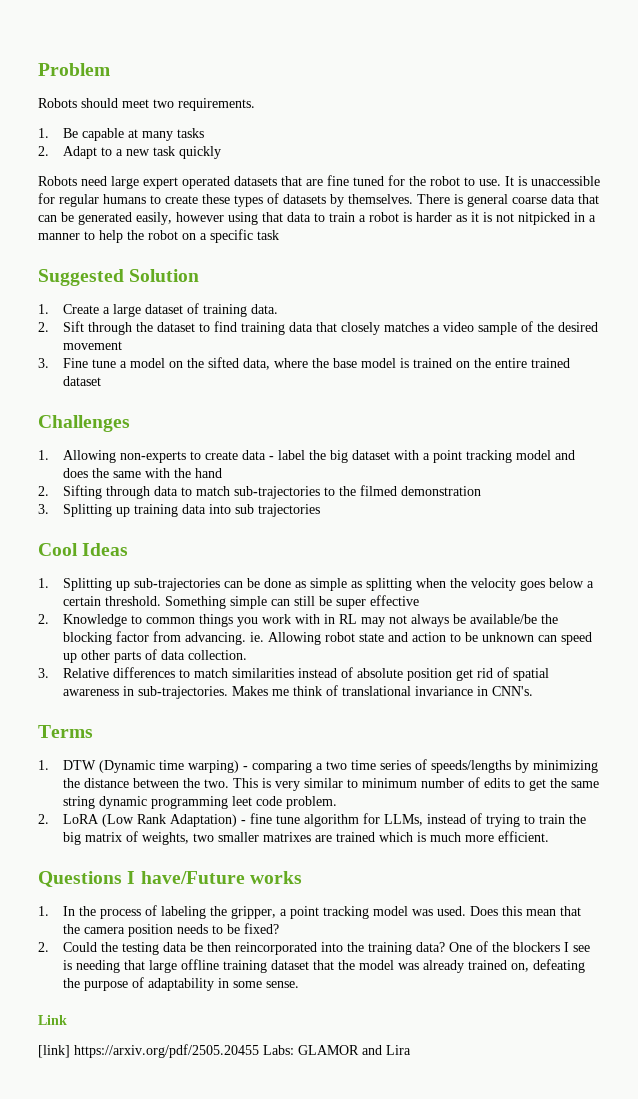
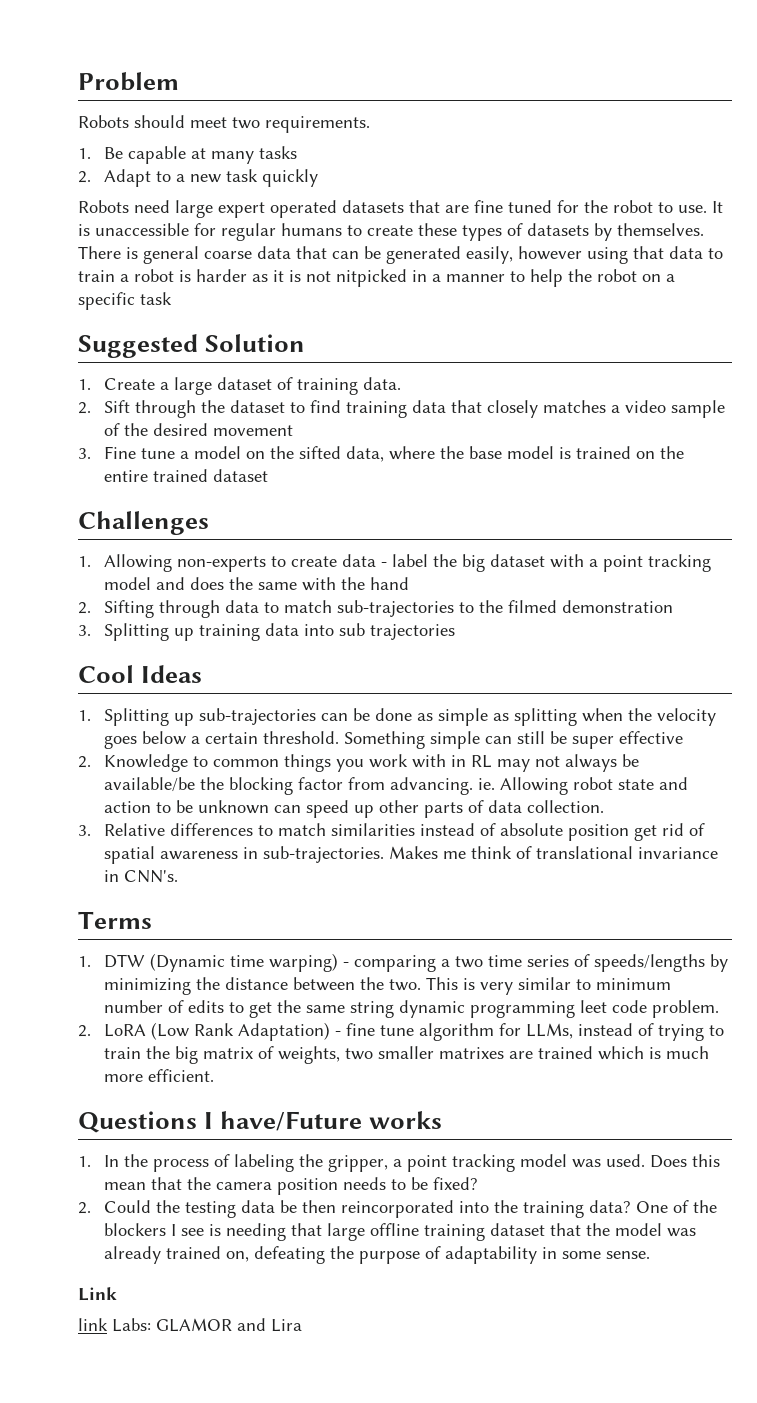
- [link] https://arxiv.org/pdf/2505.20455 Labs: GLAMOR and Lira
+ link Labs: GLAMOR and Lira

